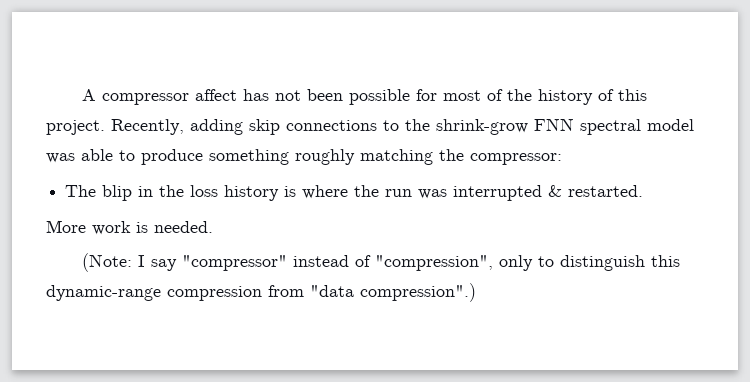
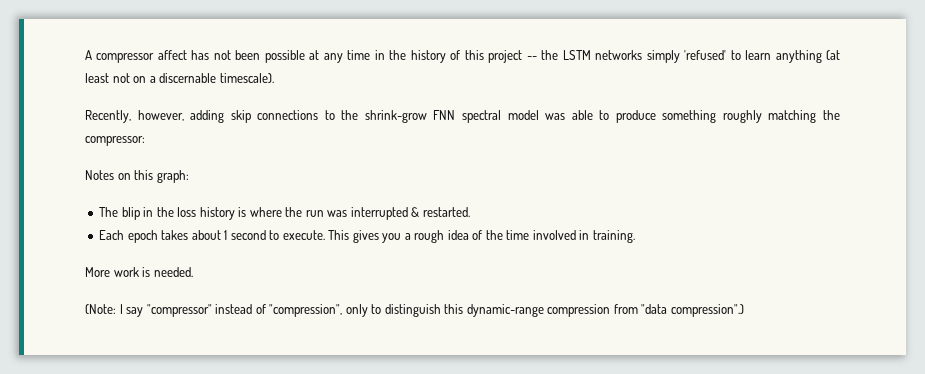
- A compressor affect has not been possible for most of the history of this project. Recently, adding skip connections to the shrink-grow FNN spectral model was able to produce something roughly matching the compressor:
+ A compressor affect has not been possible at any time in the history of this project -- the LSTM networks simply 'refused' to learn anything (at least not on a discernable timescale).
+ Recently, however, adding skip connections to the shrink-grow FNN spectral model was able to produce something roughly matching the compressor:
+ Notes on this graph:
+ Each epoch takes about 1 second to execute. This gives you a rough idea of the time involved in training.

